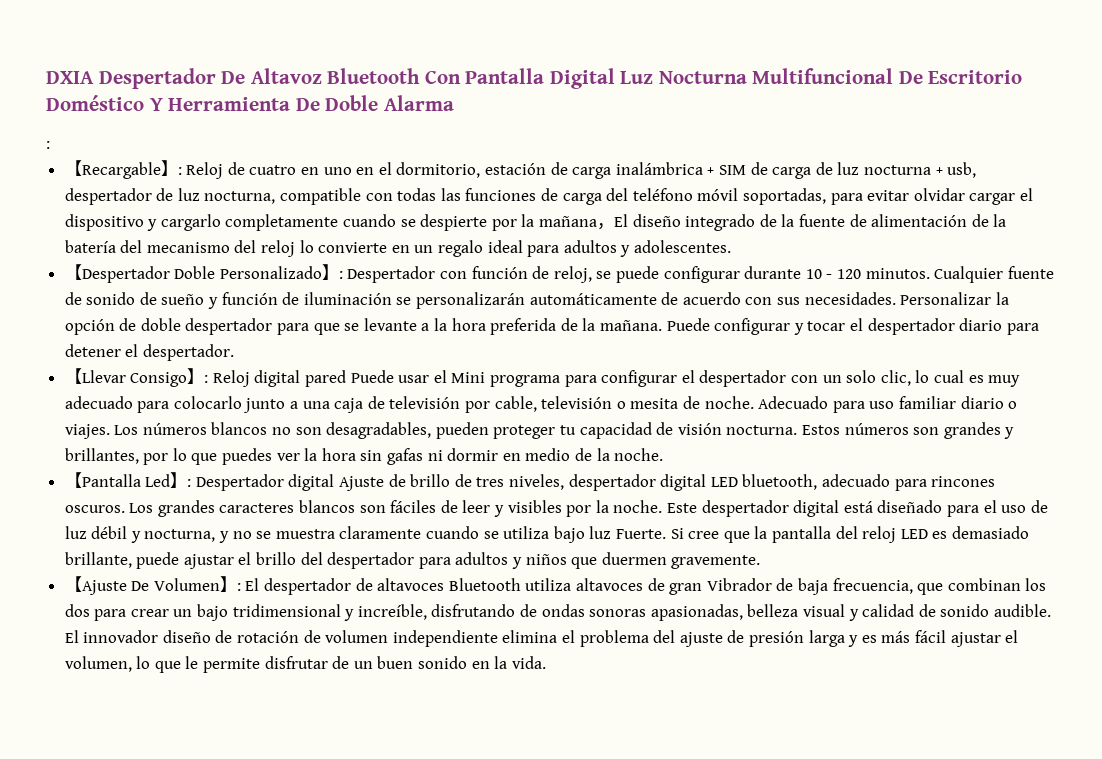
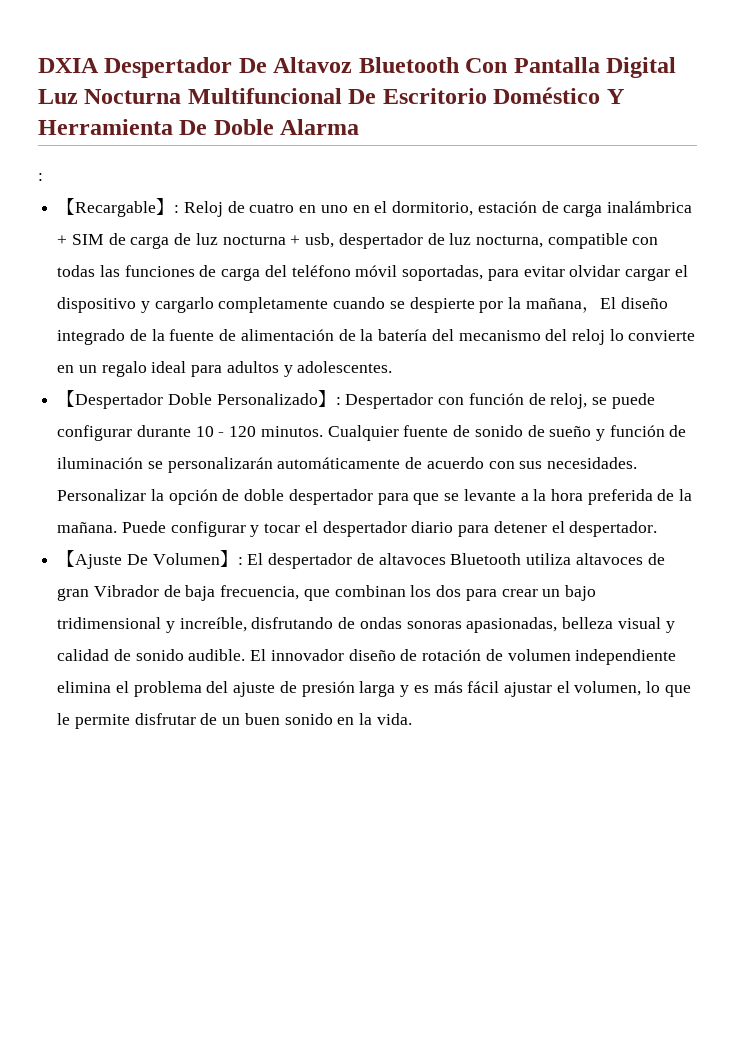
- 【Llevar Consigo】: Reloj digital pared Puede usar el Mini programa para configurar el despertador con un solo clic, lo cual es muy adecuado para colocarlo junto a una caja de televisión por cable, televisión o mesita de noche. Adecuado para uso familiar diario o viajes. Los números blancos no son desagradables, pueden proteger tu capacidad de visión nocturna. Estos números son grandes y brillantes, por lo que puedes ver la hora sin gafas ni dormir en medio de la noche.
- 【Pantalla Led】: Despertador digital Ajuste de brillo de tres niveles, despertador digital LED bluetooth, adecuado para rincones oscuros. Los grandes caracteres blancos son fáciles de leer y visibles por la noche. Este despertador digital está diseñado para el uso de luz débil y nocturna, y no se muestra claramente cuando se utiliza bajo luz Fuerte. Si cree que la pantalla del reloj LED es demasiado brillante, puede ajustar el brillo del despertador para adultos y niños que duermen gravemente.

